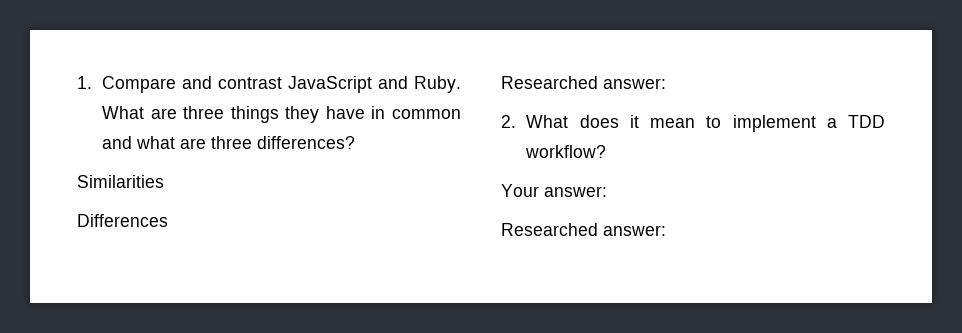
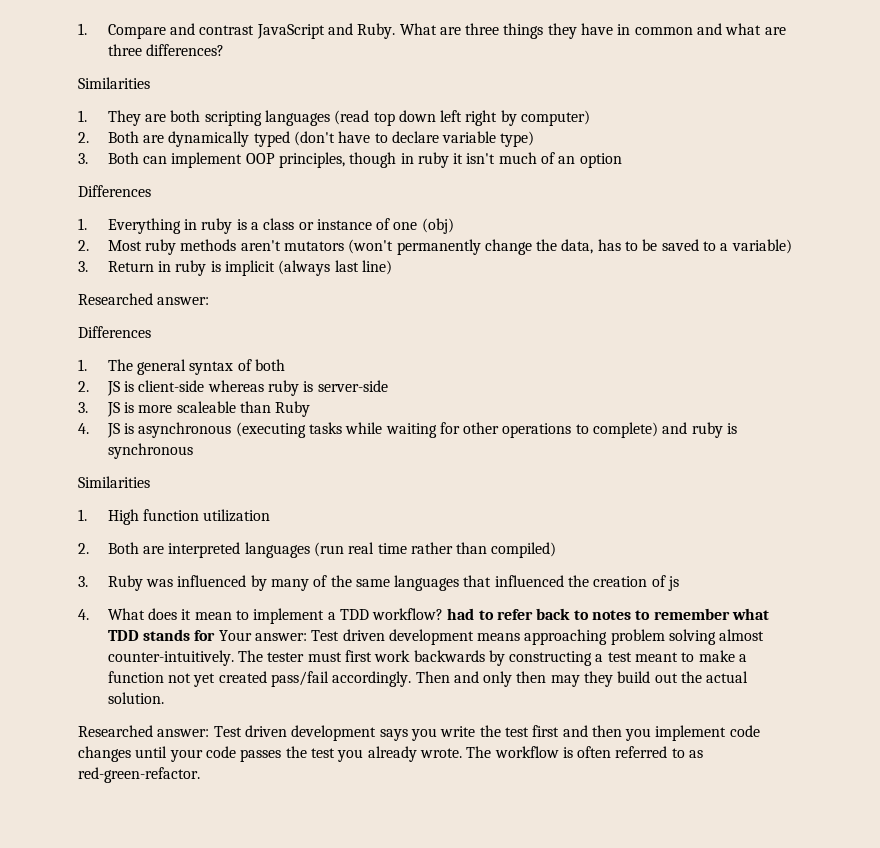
+ 1. They are both scripting languages (read top down left right by computer)
+ 2. Both are dynamically typed (don't have to declare variable type)
+ 3. Both can implement OOP principles, though in ruby it isn't much of an option
  Differences
+ 1. Everything in ruby is a class or instance of one (obj)
+ 2. Most ruby methods aren't mutators (won't permanently change the data, has to be saved to a variable)
+ 3. Return in ruby is implicit (always last line)
  Researched answer:
- 2. What does it mean to implement a TDD workflow?
- Your answer:
- Researched answer:
+ Differences
+ 1. The general syntax of both
+ 2. JS is client-side whereas ruby is server-side
+ 3. JS is more scaleable than Ruby
+ 4. JS is asynchronous (executing tasks while waiting for other operations to complete) and ruby is synchronous
+ Similarities
+ 1. High function utilization
+ 2. Both are interpreted languages (run real time rather than compiled)
+ 3. Ruby was influenced by many of the same languages that influenced the creation of js
+ 4. What does it mean to implement a TDD workflow? had to refer back to notes to remember what TDD stands for Your answer: Test driven development means approaching problem solving almost counter-intuitively. The tester must first work backwards by constructing a test meant to make a function not yet created pass/fail accordingly. Then and only then may they build out the actual solution.
+ Researched answer: Test driven development says you write the test first and then you implement code changes until your code passes the test you already wrote. The workflow is often referred to as red-green-refactor.

